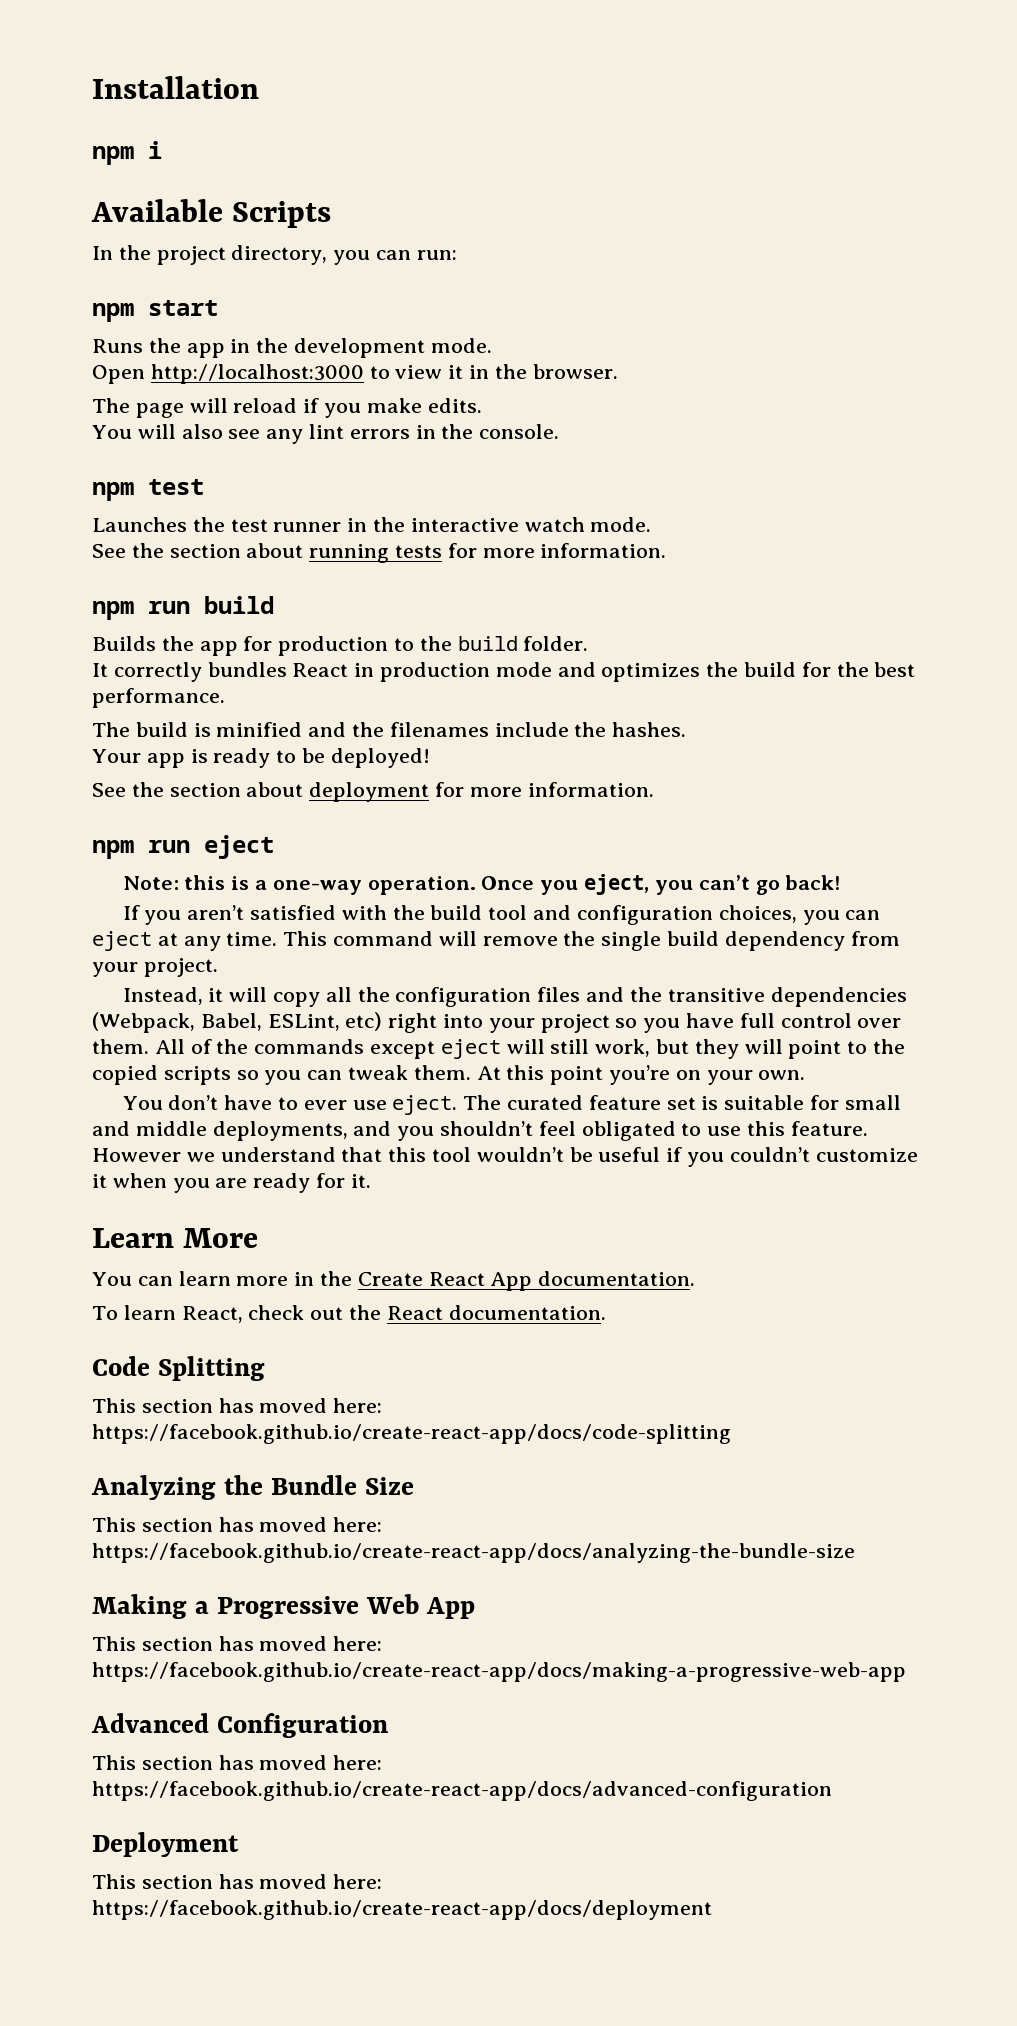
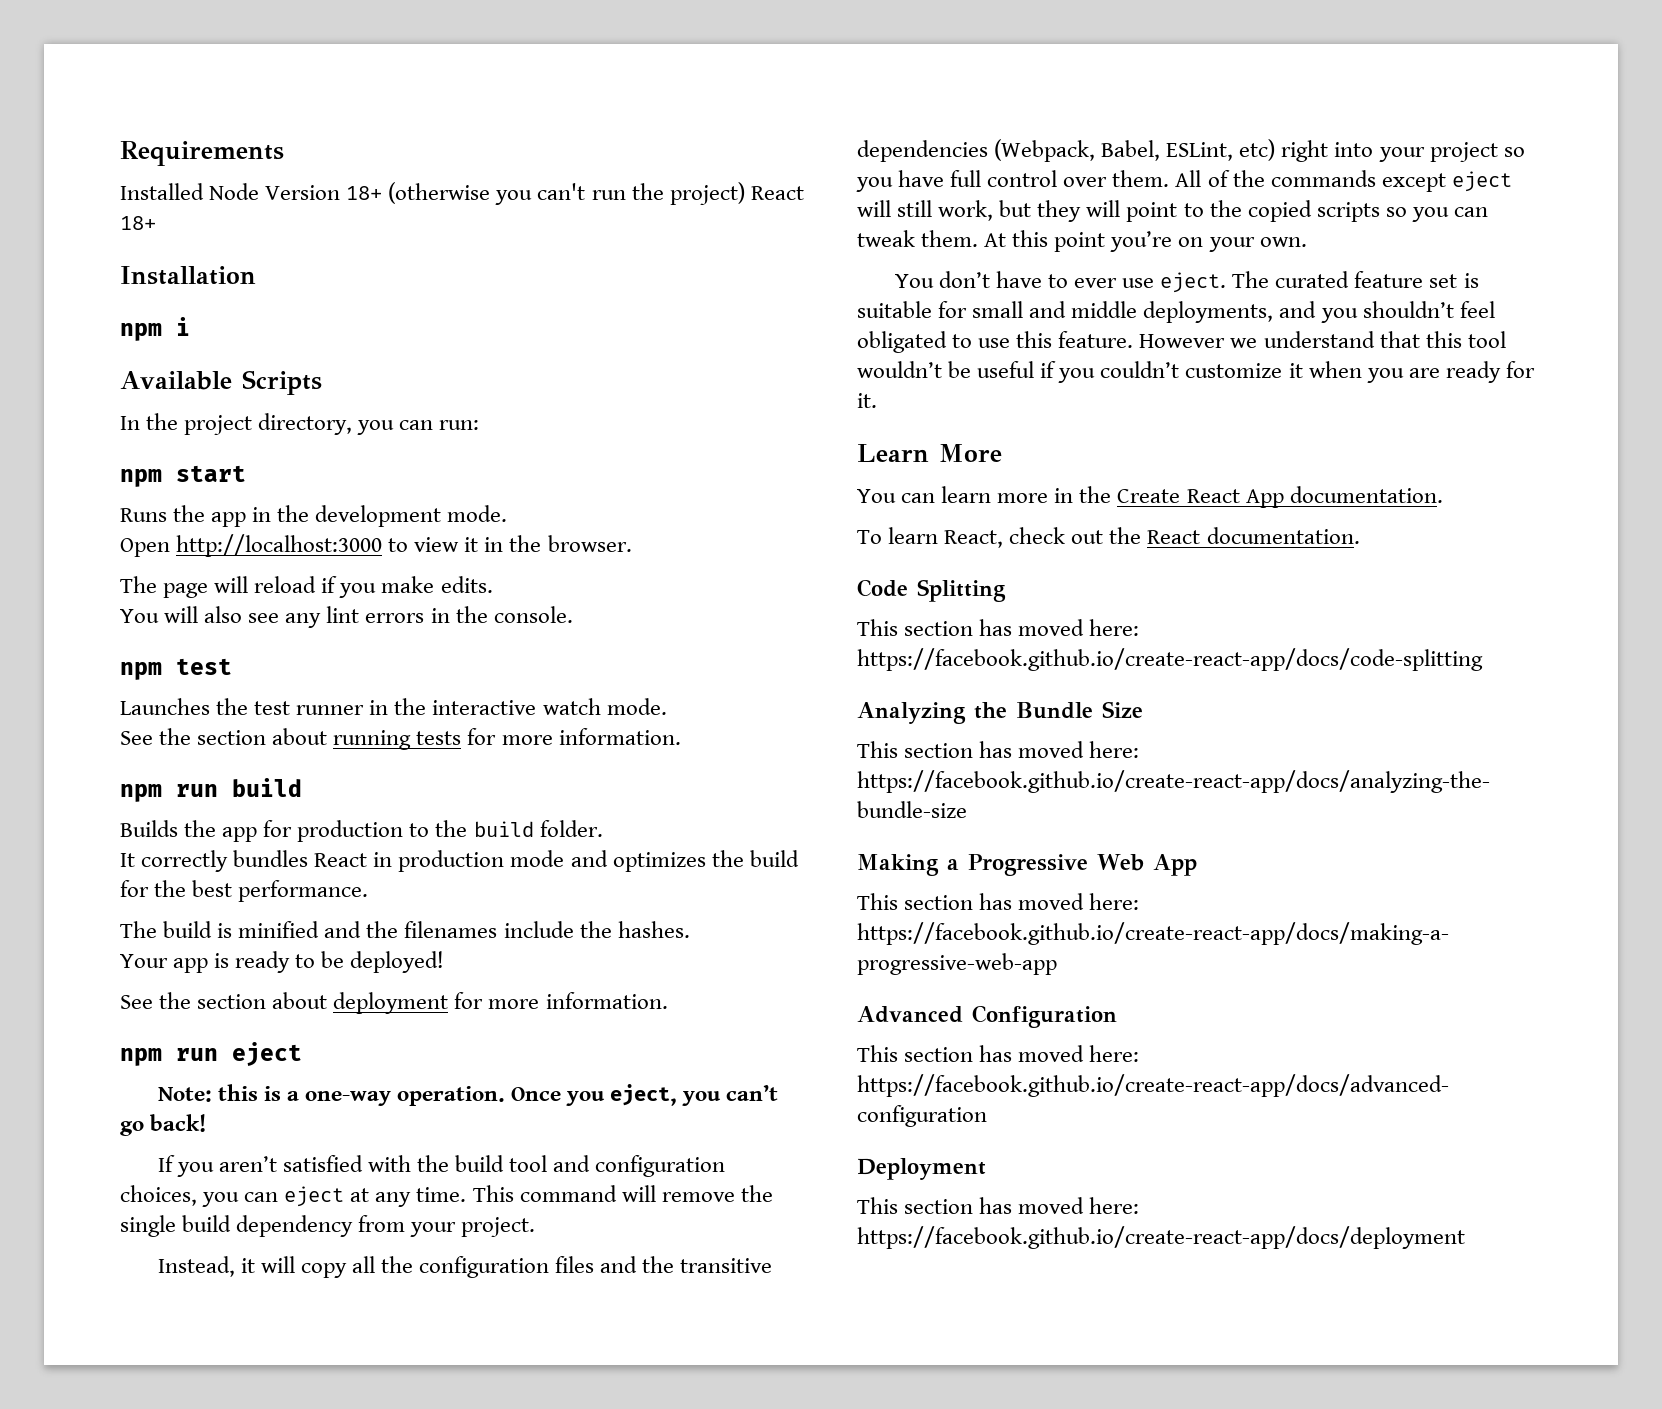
+ Requirements
+ Installed Node Version 18+ (otherwise you can't run the project) React 18+

